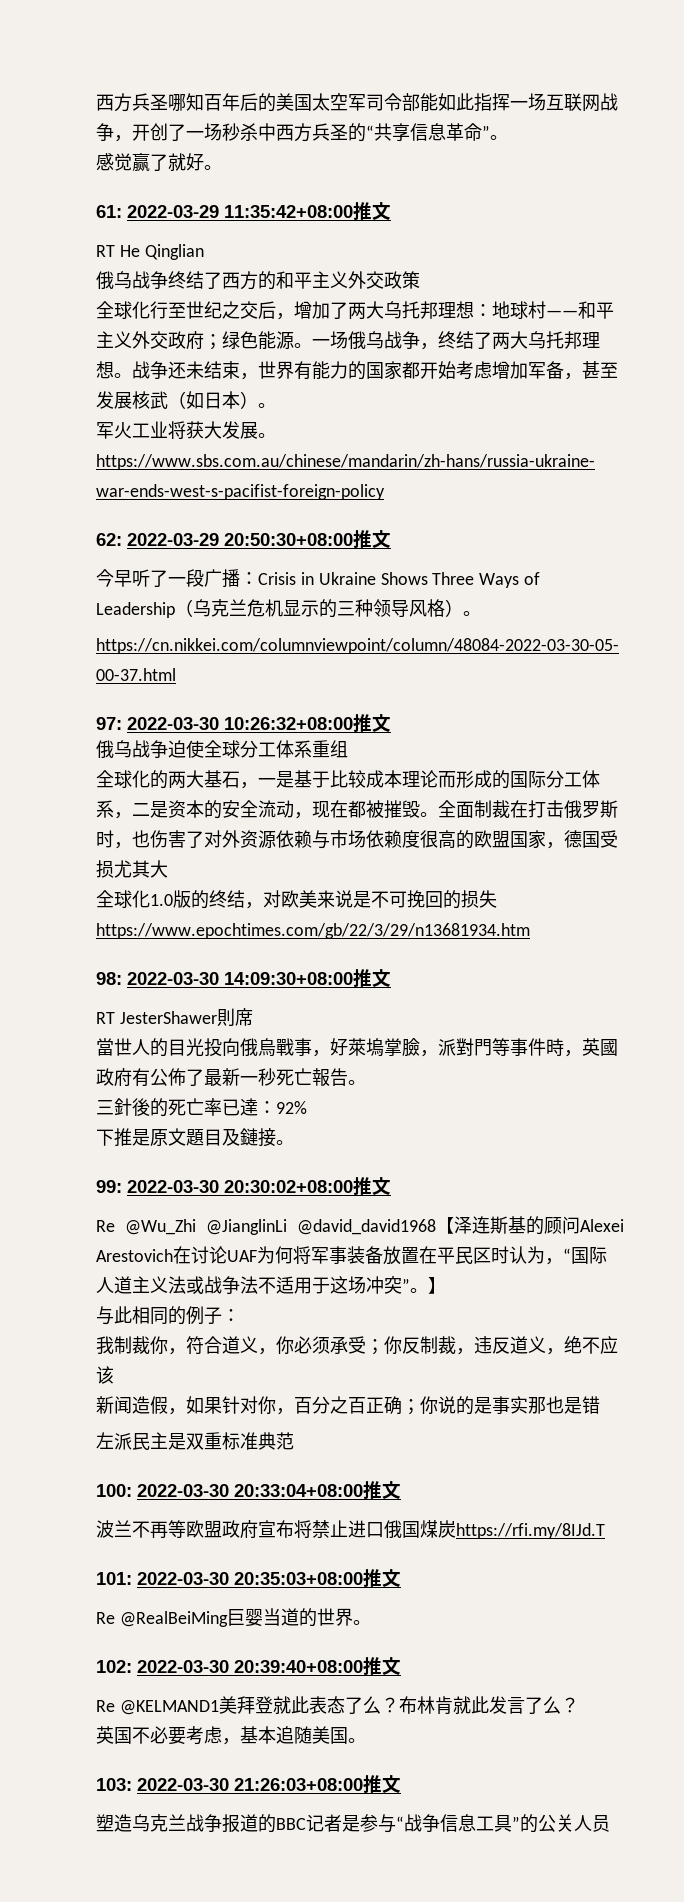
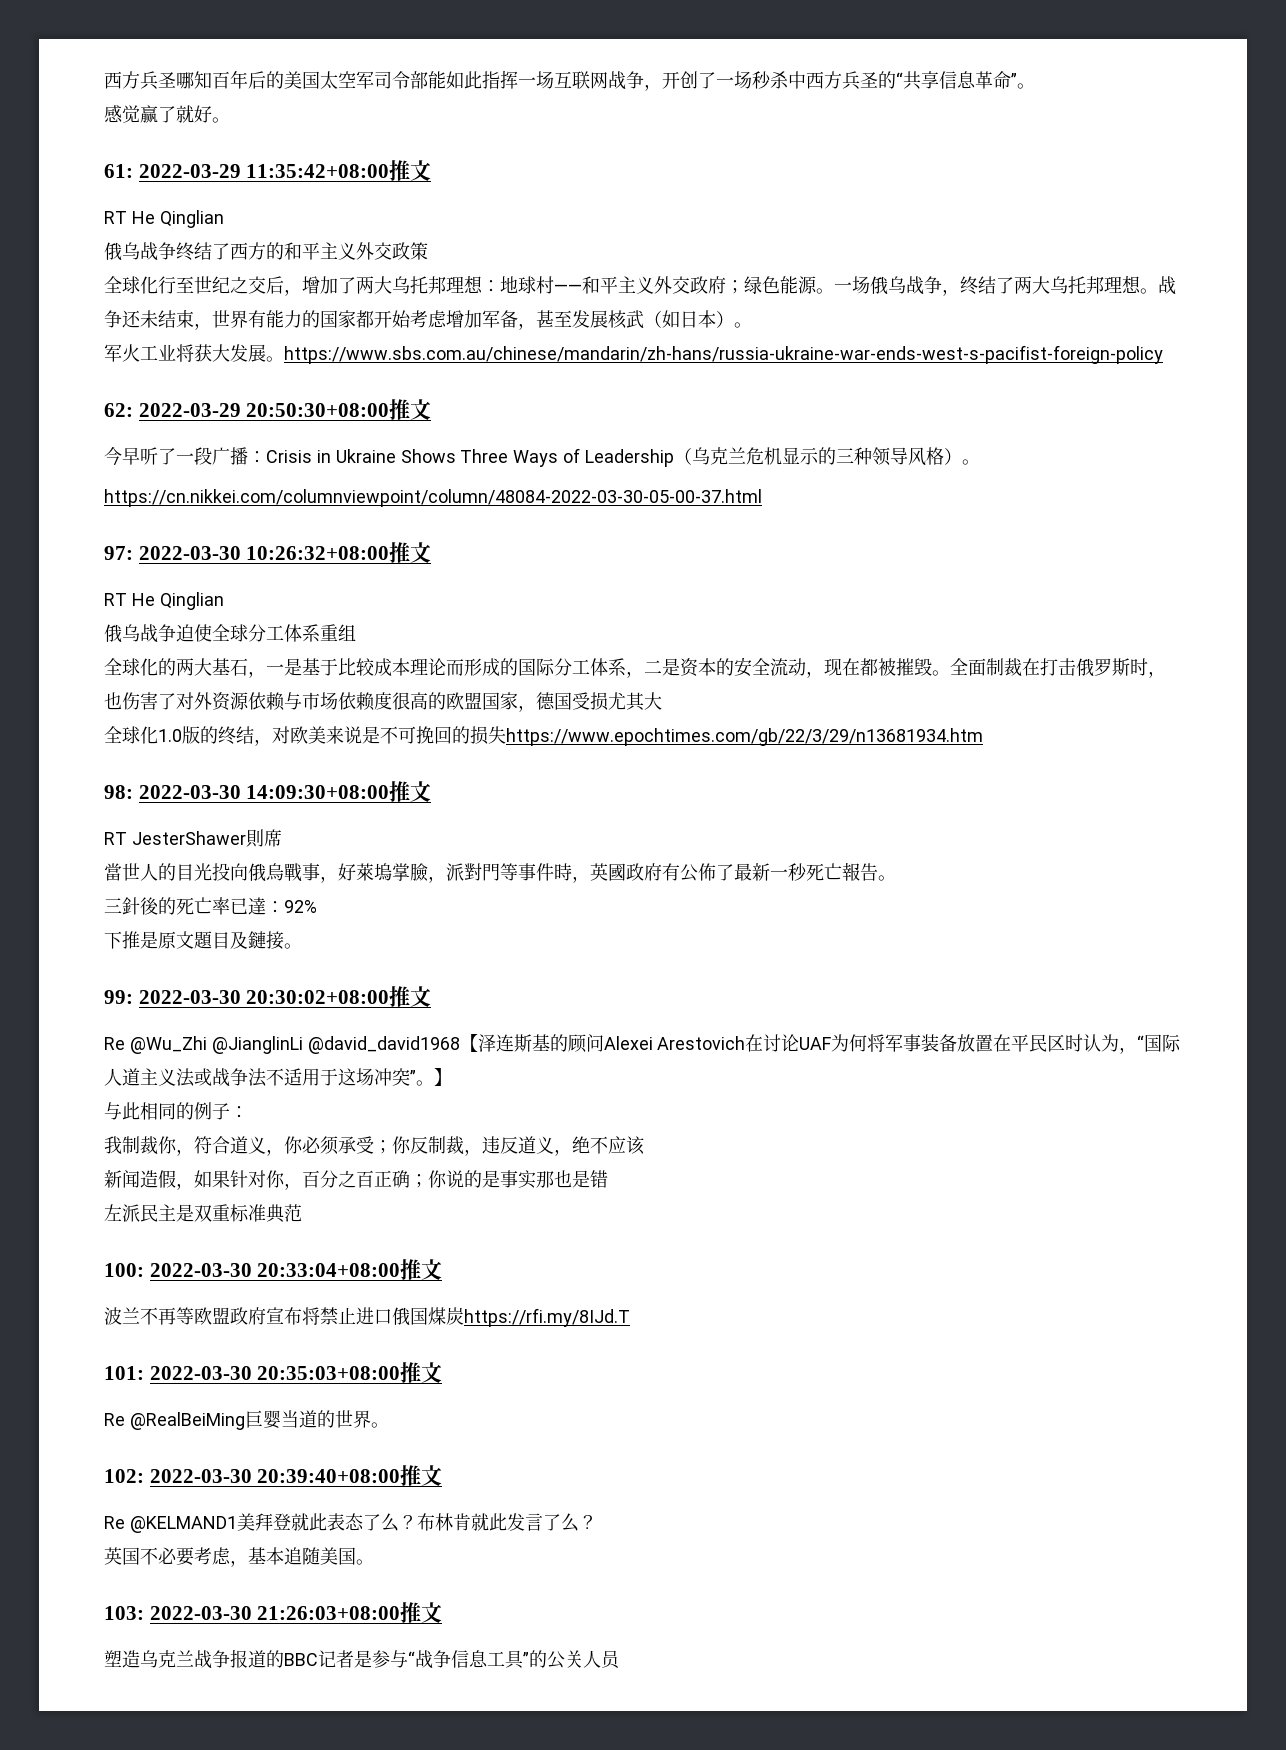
  97: 2022-03-30 10:26:32+08:00推文
+ RT He Qinglian

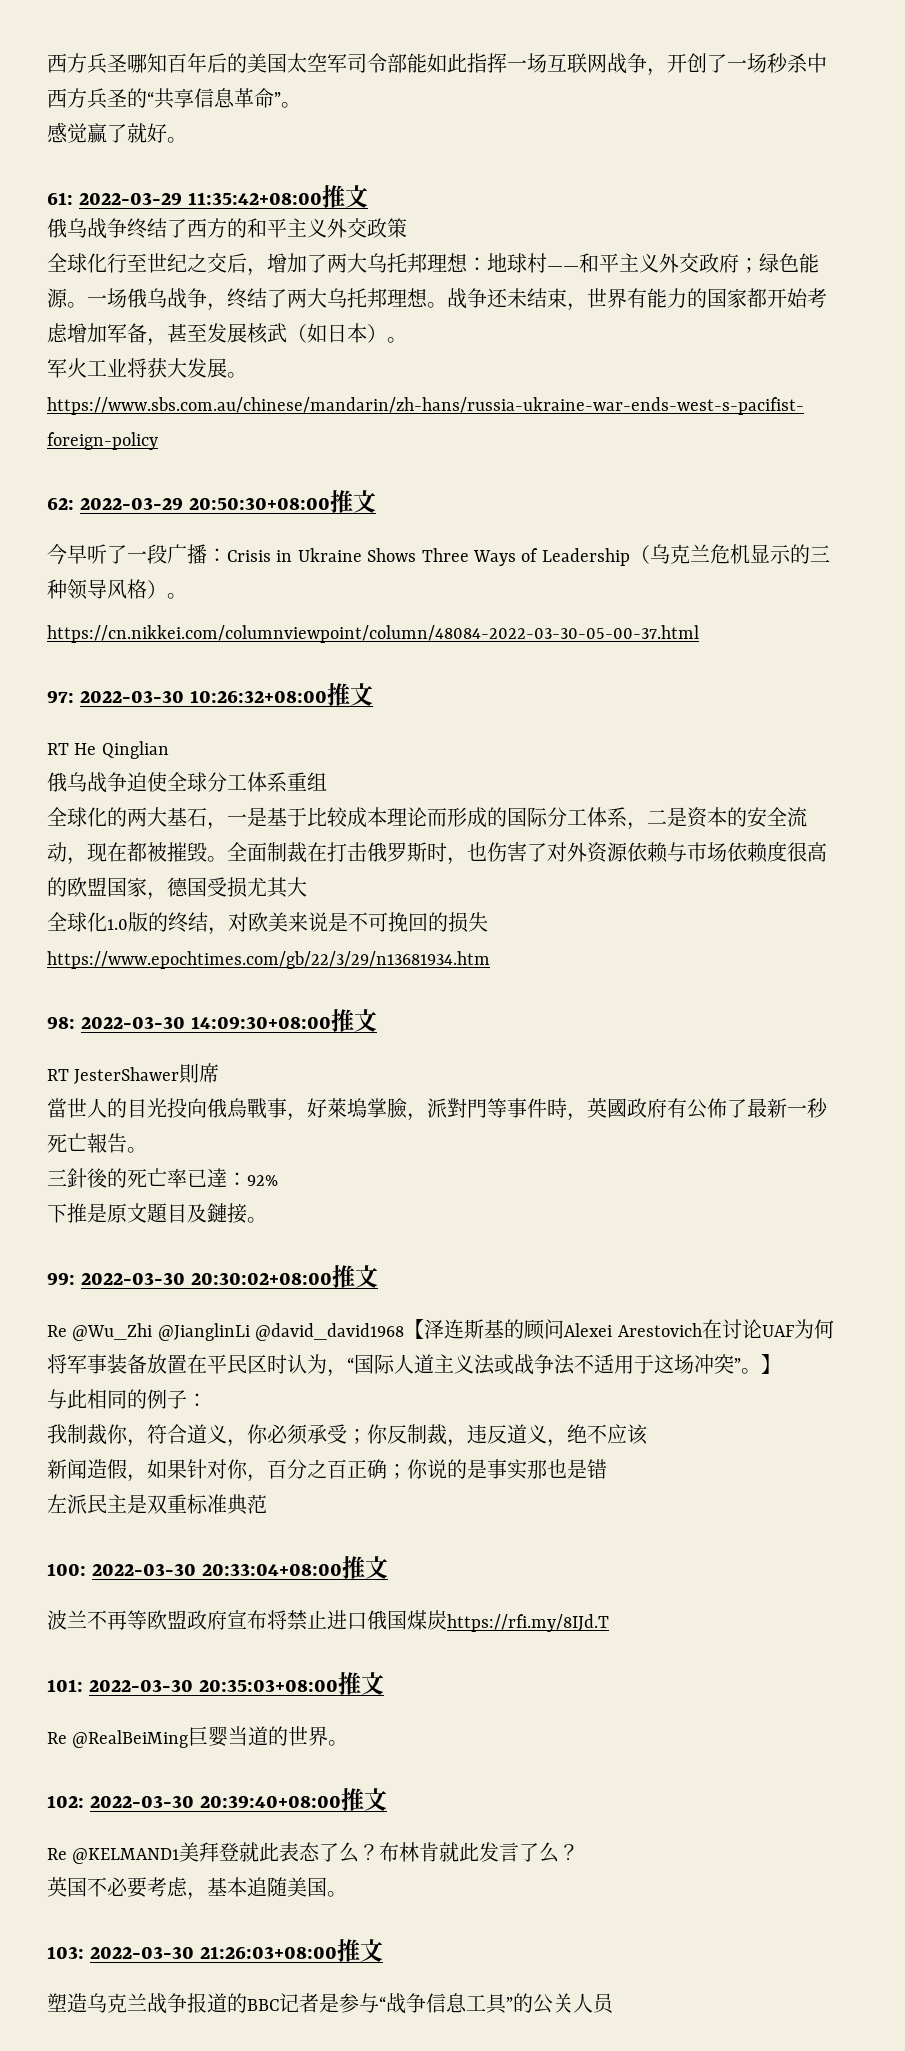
  61: 2022-03-29 11:35:42+08:00推文
- RT He Qinglian

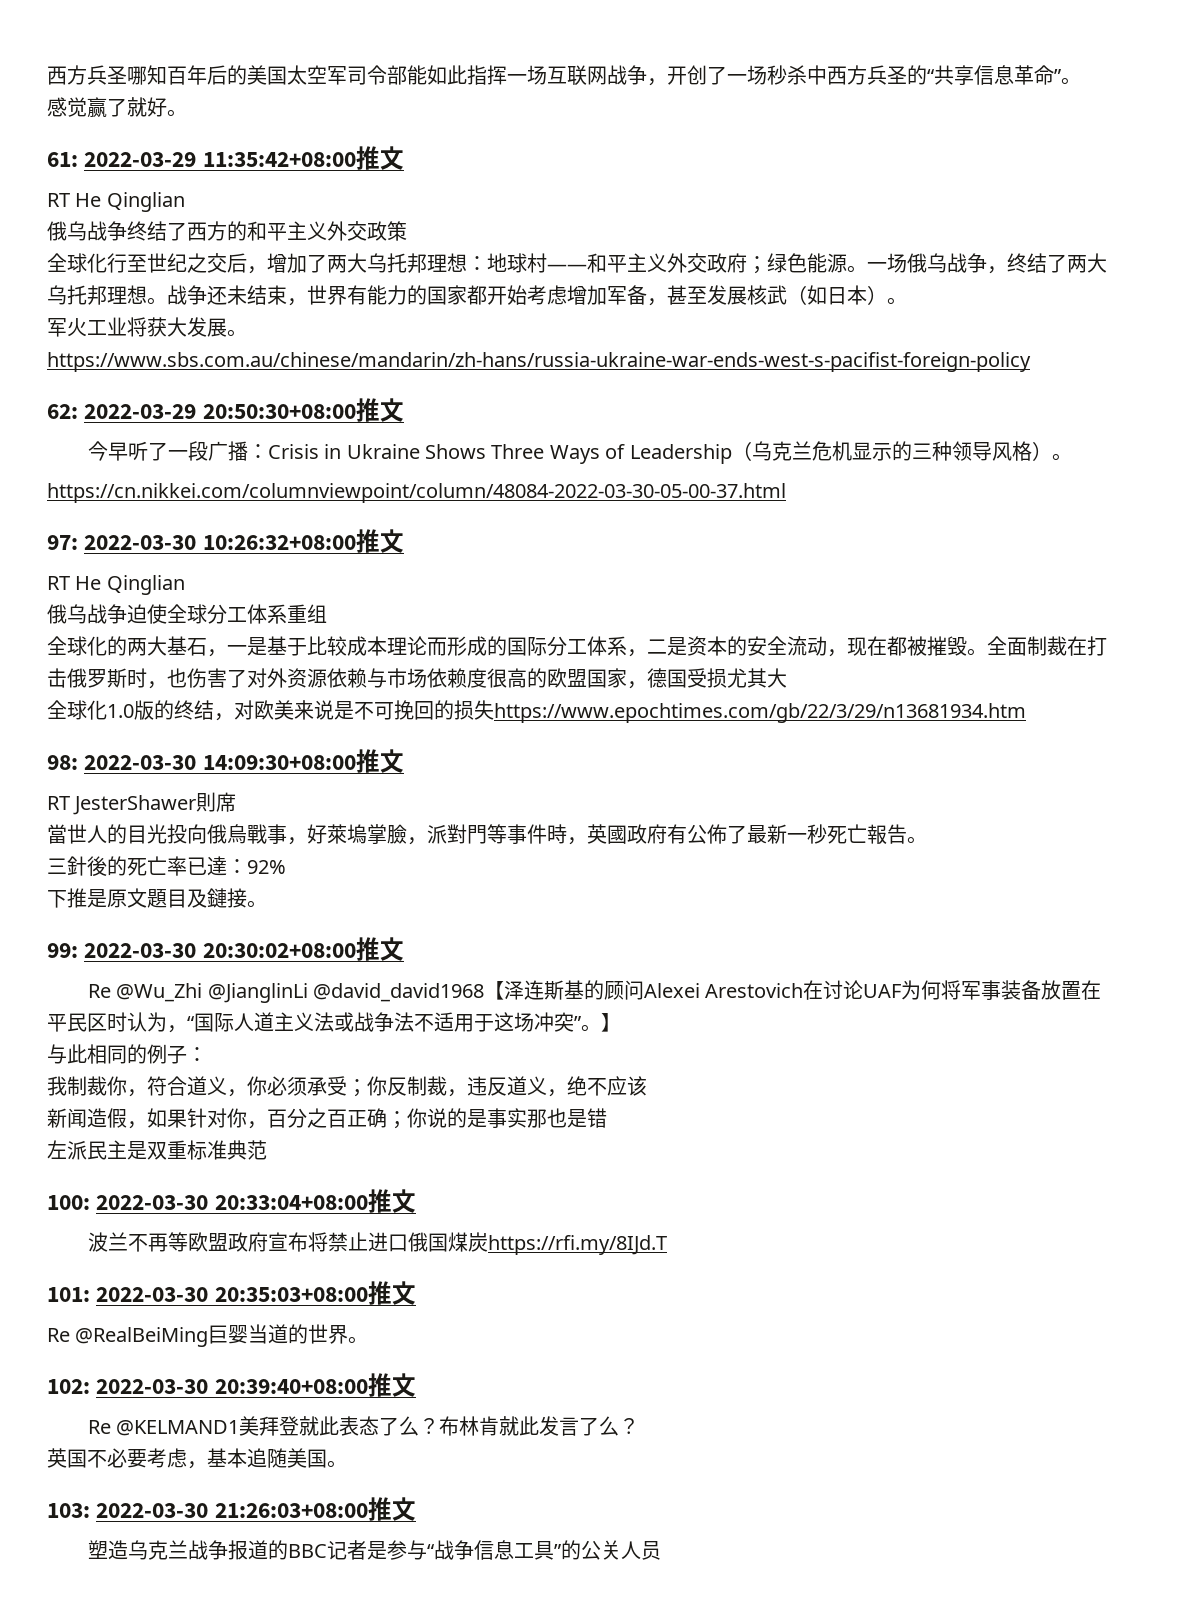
  61: 2022-03-29 11:35:42+08:00推文
+ RT He Qinglian

